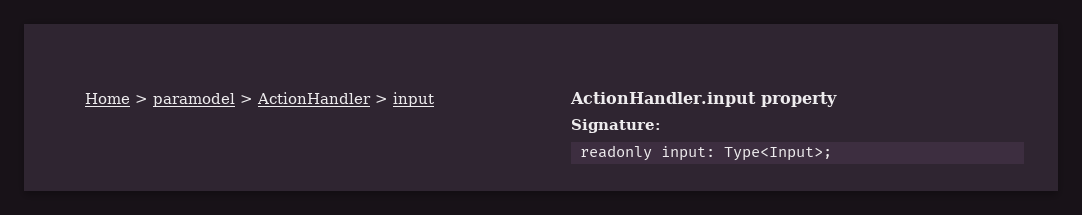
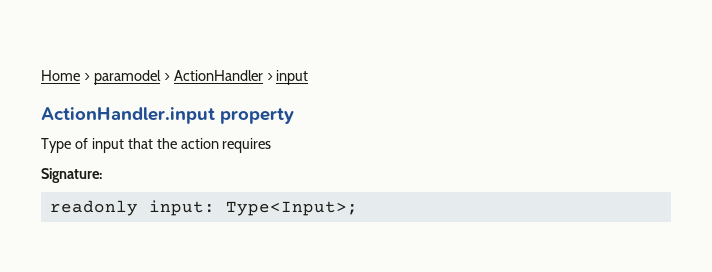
+ Type of input that the action requires

